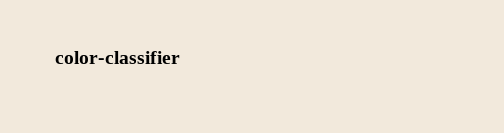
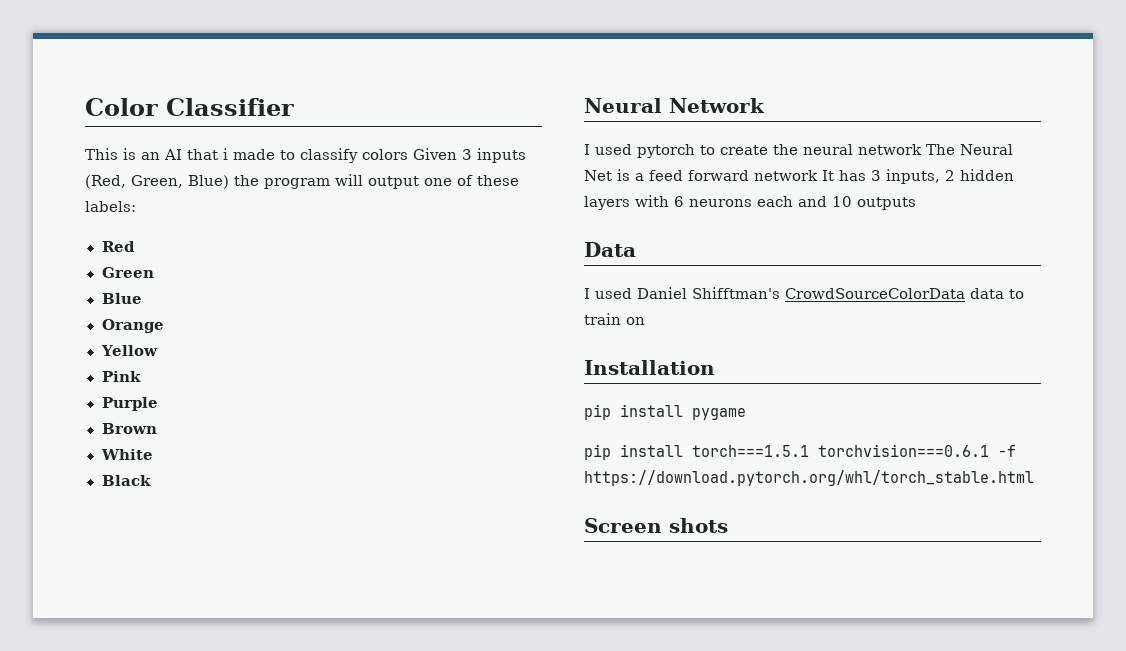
- color-classifier
+ Color Classifier
+ This is an AI that i made to classify colors Given 3 inputs (Red, Green, Blue) the program will output one of these labels:
+ Red
+ Green
+ Blue
+ Orange
+ Yellow
+ Pink
+ Purple
+ Brown
+ White
+ Black
+ Neural Network
+ I used pytorch to create the neural network The Neural Net is a feed forward network It has 3 inputs, 2 hidden layers with 6 neurons each and 10 outputs
+ Data
+ I used Daniel Shifftman's CrowdSourceColorData data to train on
+ Installation
+ pip install pygame
+ pip install torch===1.5.1 torchvision===0.6.1 -f https://download.pytorch.org/whl/torch_stable.html
+ Screen shots

